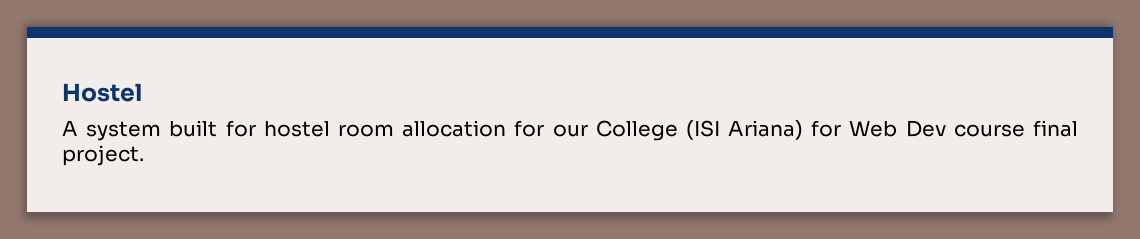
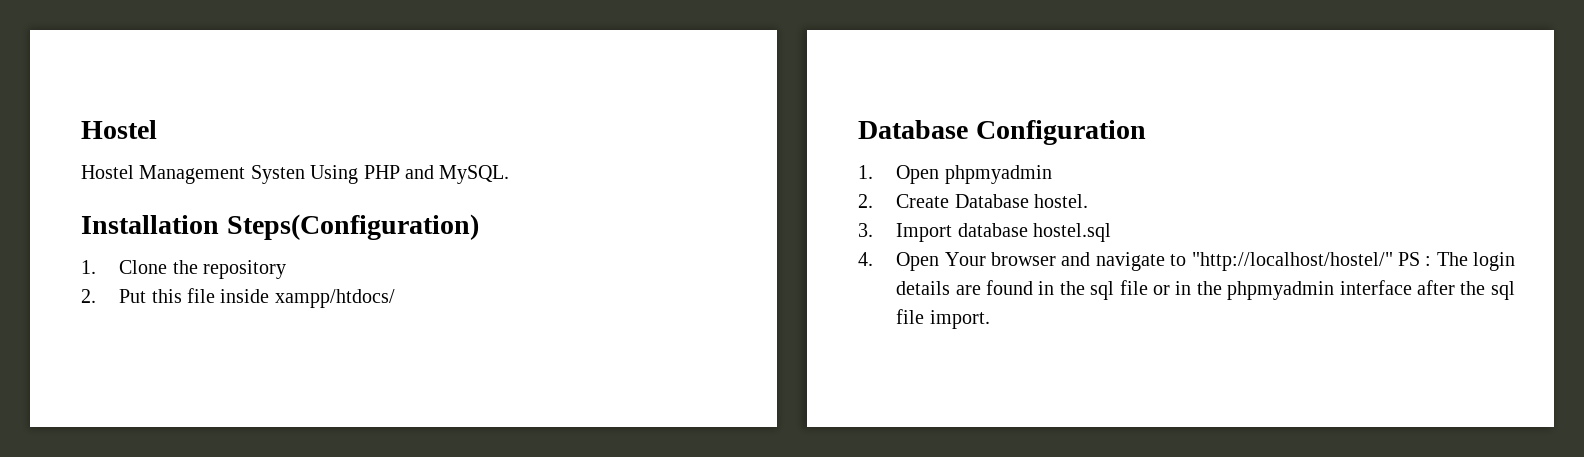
- A system built for hostel room allocation for our College (ISI Ariana) for Web Dev course final project.
+ Hostel Management Systen Using PHP and MySQL.
+ Installation Steps(Configuration)
+ 1. Clone the repository
+ 2. Put this file inside xampp/htdocs/
+ Database Configuration
+ 1. Open phpmyadmin
+ 2. Create Database hostel.
+ 3. Import database hostel.sql
+ 4. Open Your browser and navigate to "http://localhost/hostel/" PS : The login details are found in the sql file or in the phpmyadmin interface after the sql file import.

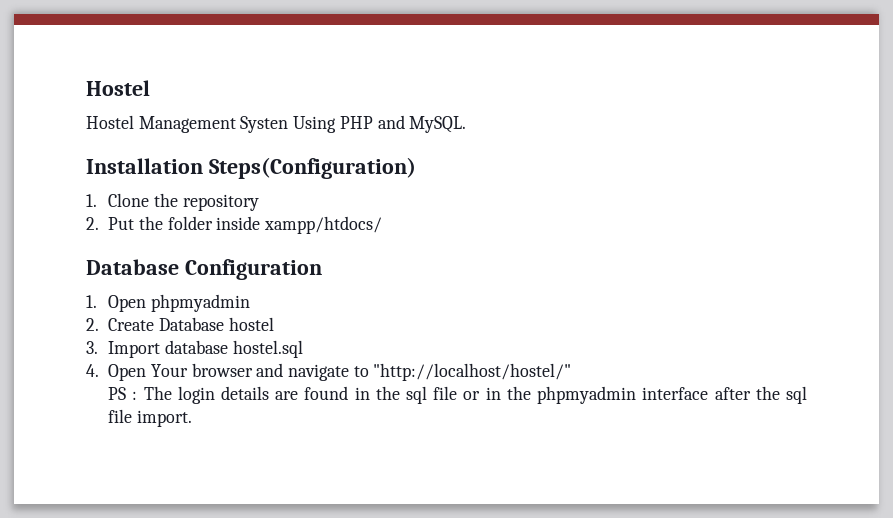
- 2. Put this file inside xampp/htdocs/
+ 2. Put the folder inside xampp/htdocs/
- 2. Create Database hostel.
+ 2. Create Database hostel
- 4. Open Your browser and navigate to "http://localhost/hostel/" PS : The login details are found in the sql file or in the phpmyadmin interface after the sql file import.
+ 4. Open Your browser and navigate to "http://localhost/hostel/"
+ PS : The login details are found in the sql file or in the phpmyadmin interface after the sql file import.

